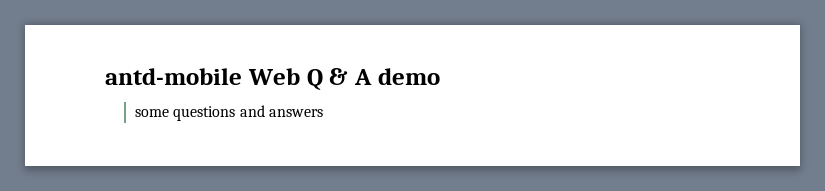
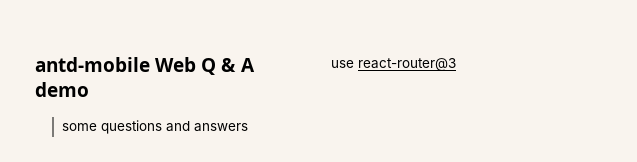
+ use react-router@3

